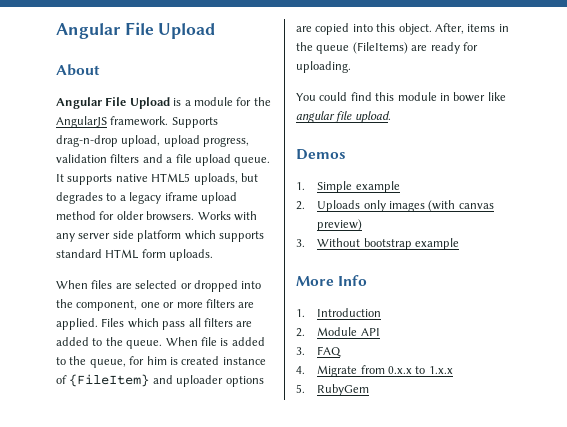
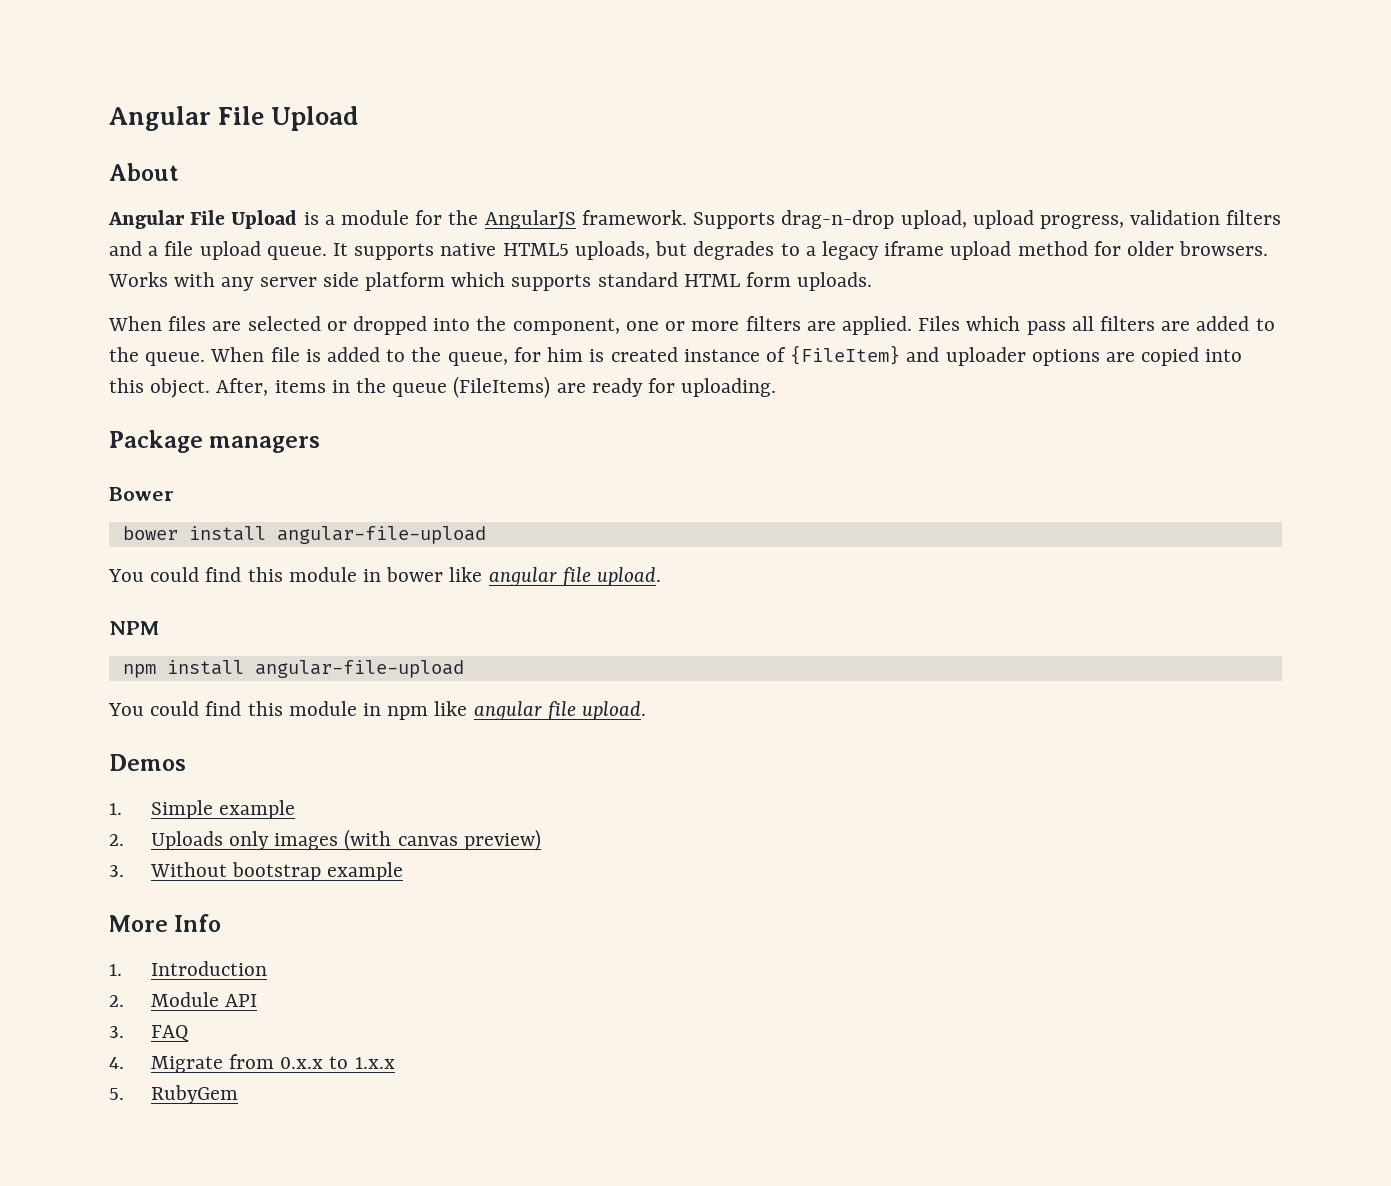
+ Package managers
+ Bower
+ bower install angular-file-upload
+ NPM
+ npm install angular-file-upload
+ You could find this module in npm like angular file upload.

